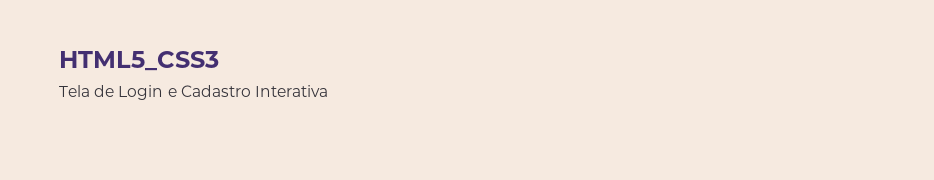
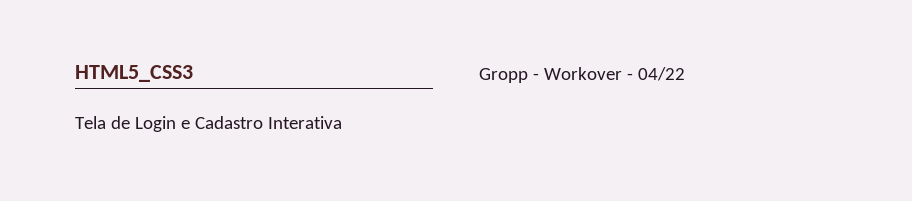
+ Gropp - Workover - 04/22

